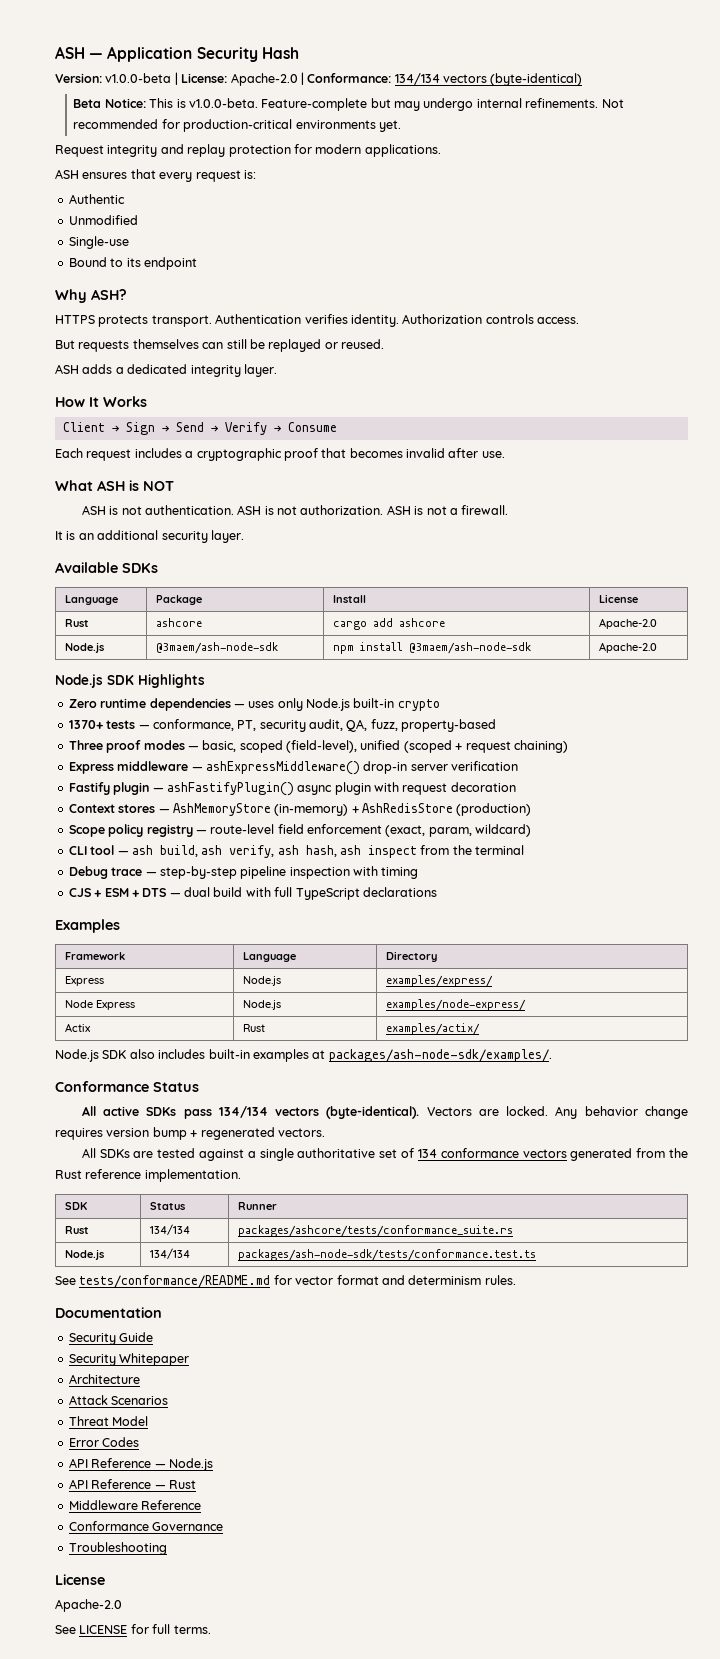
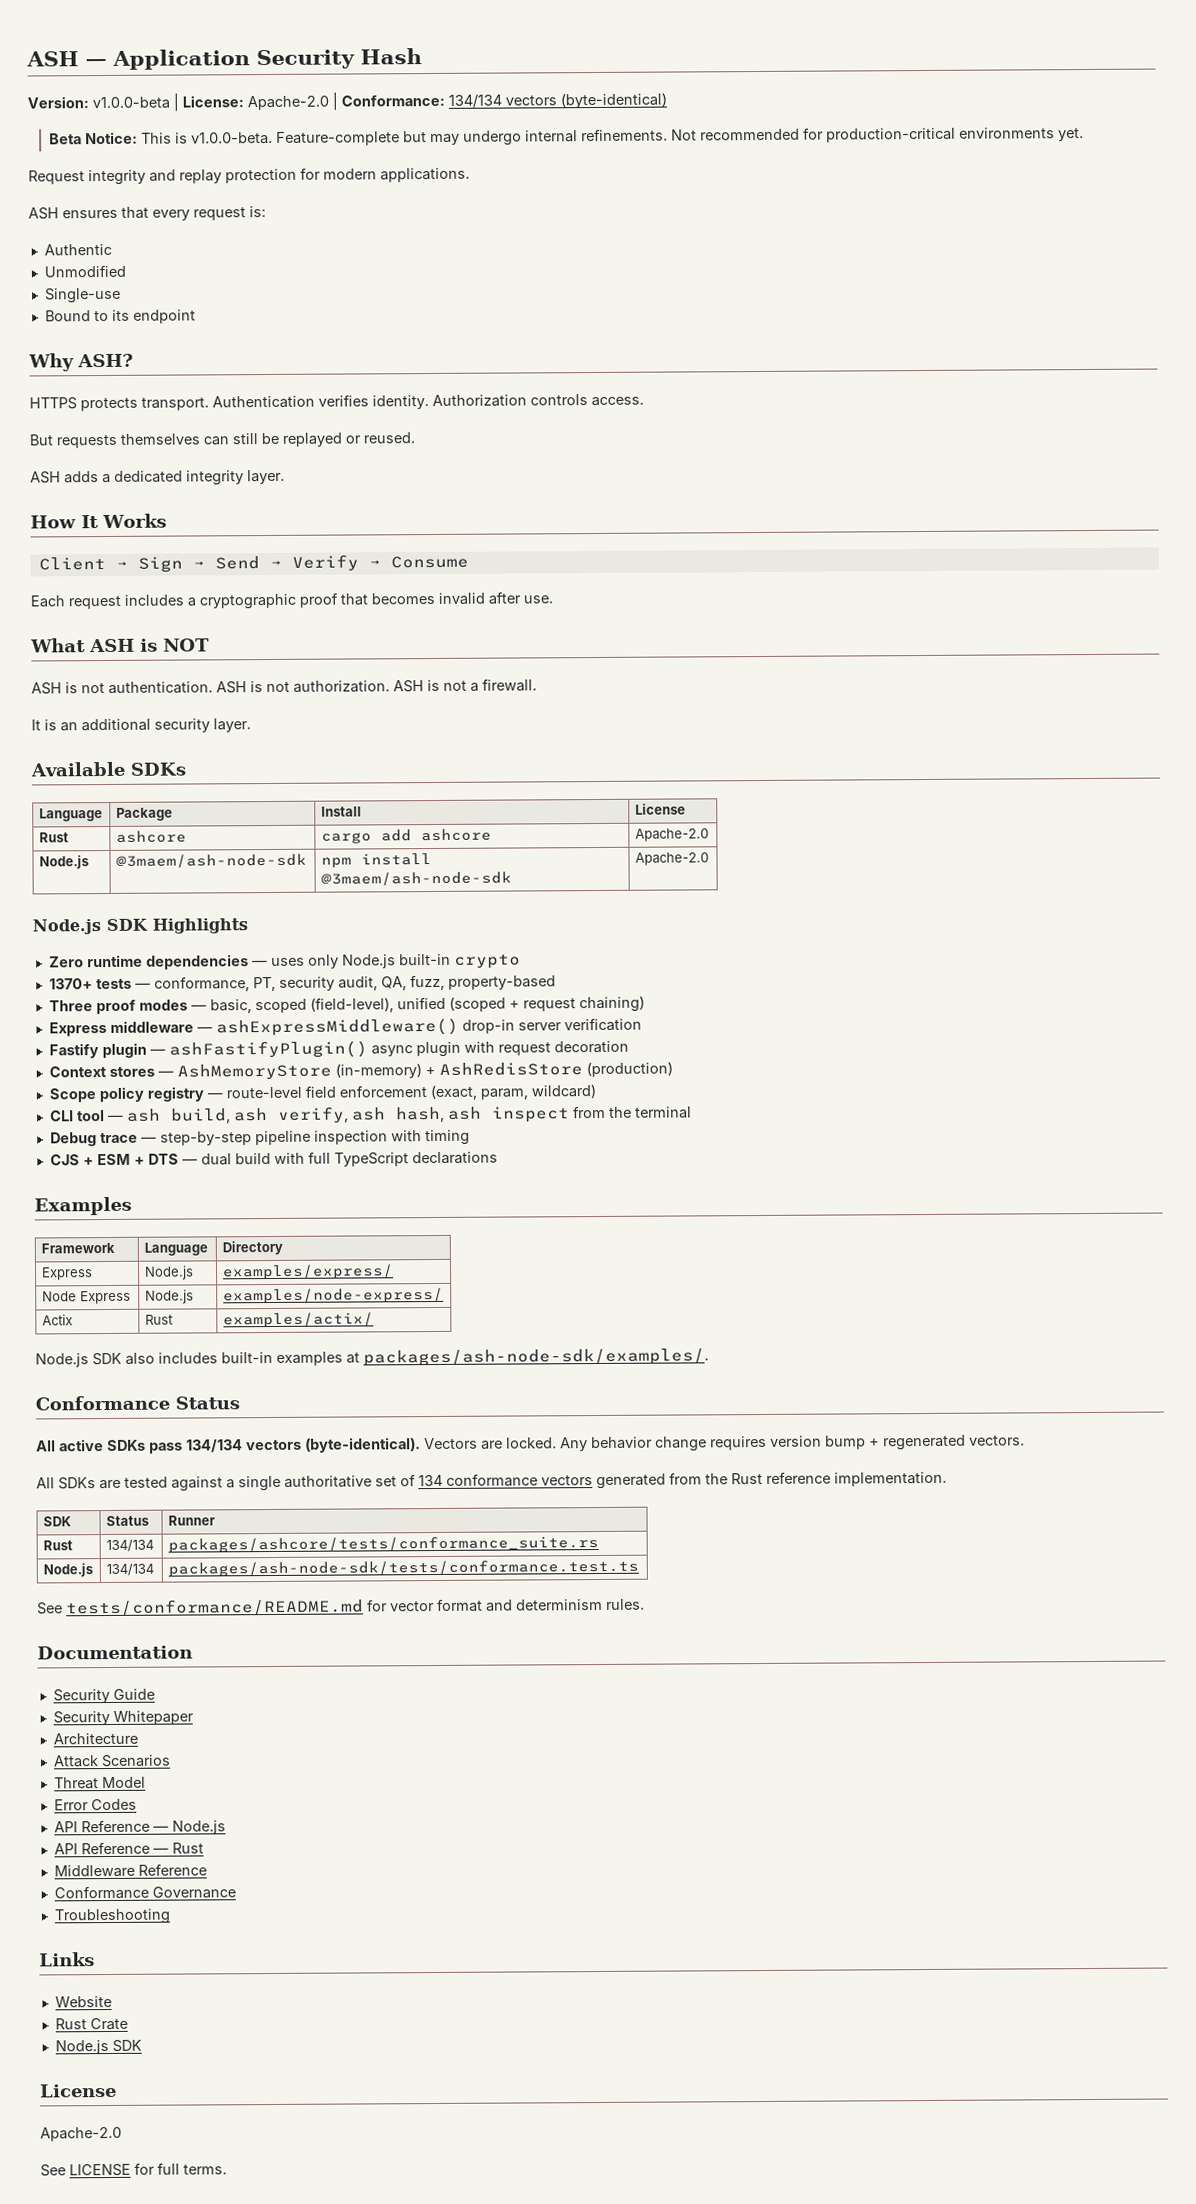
+ Links
+ Website
+ Rust Crate
+ Node.js SDK

